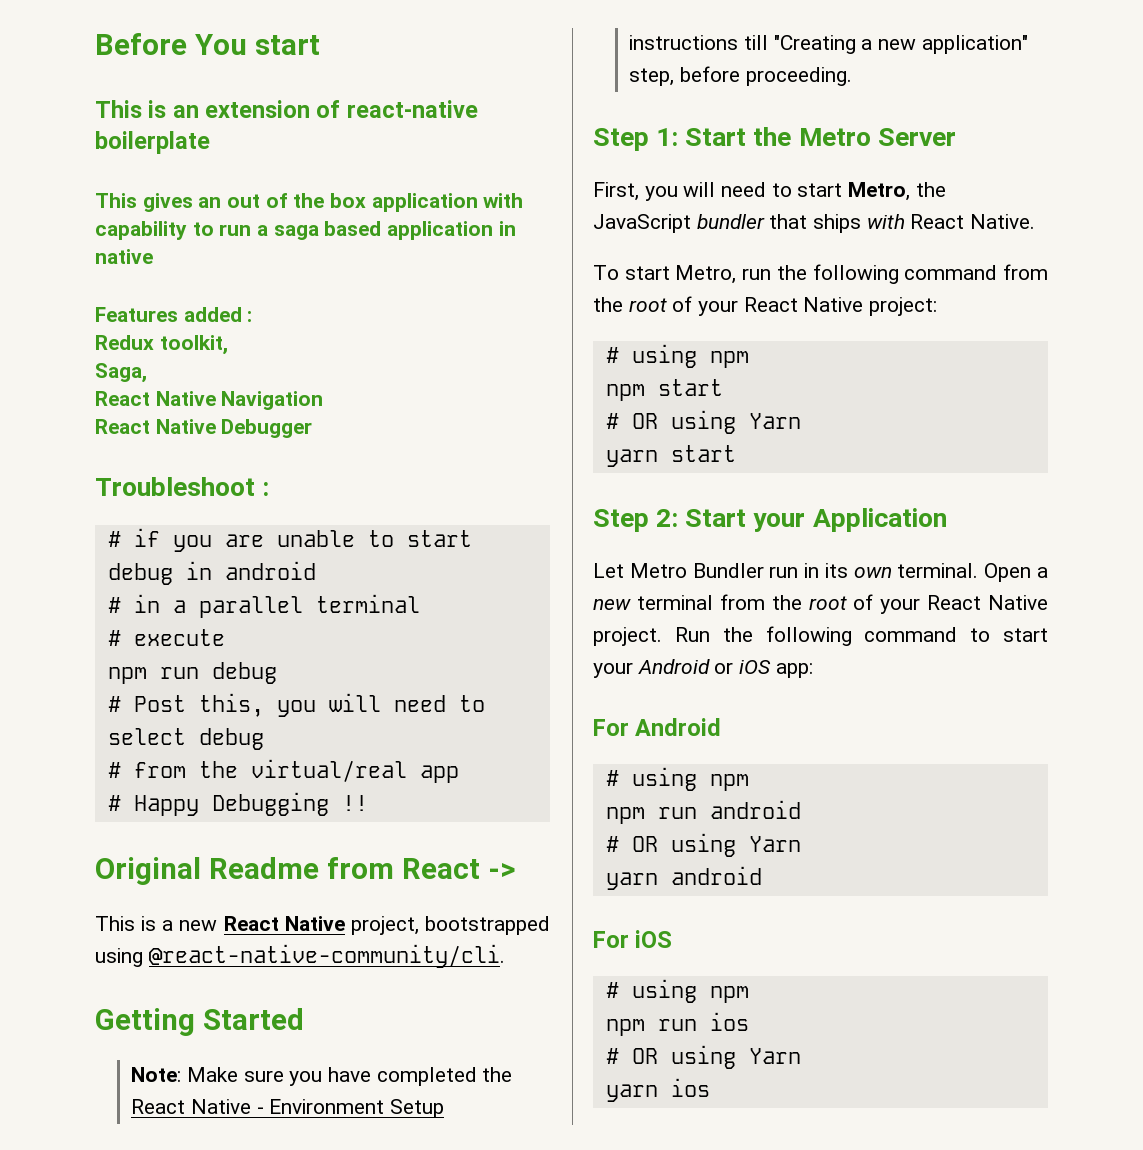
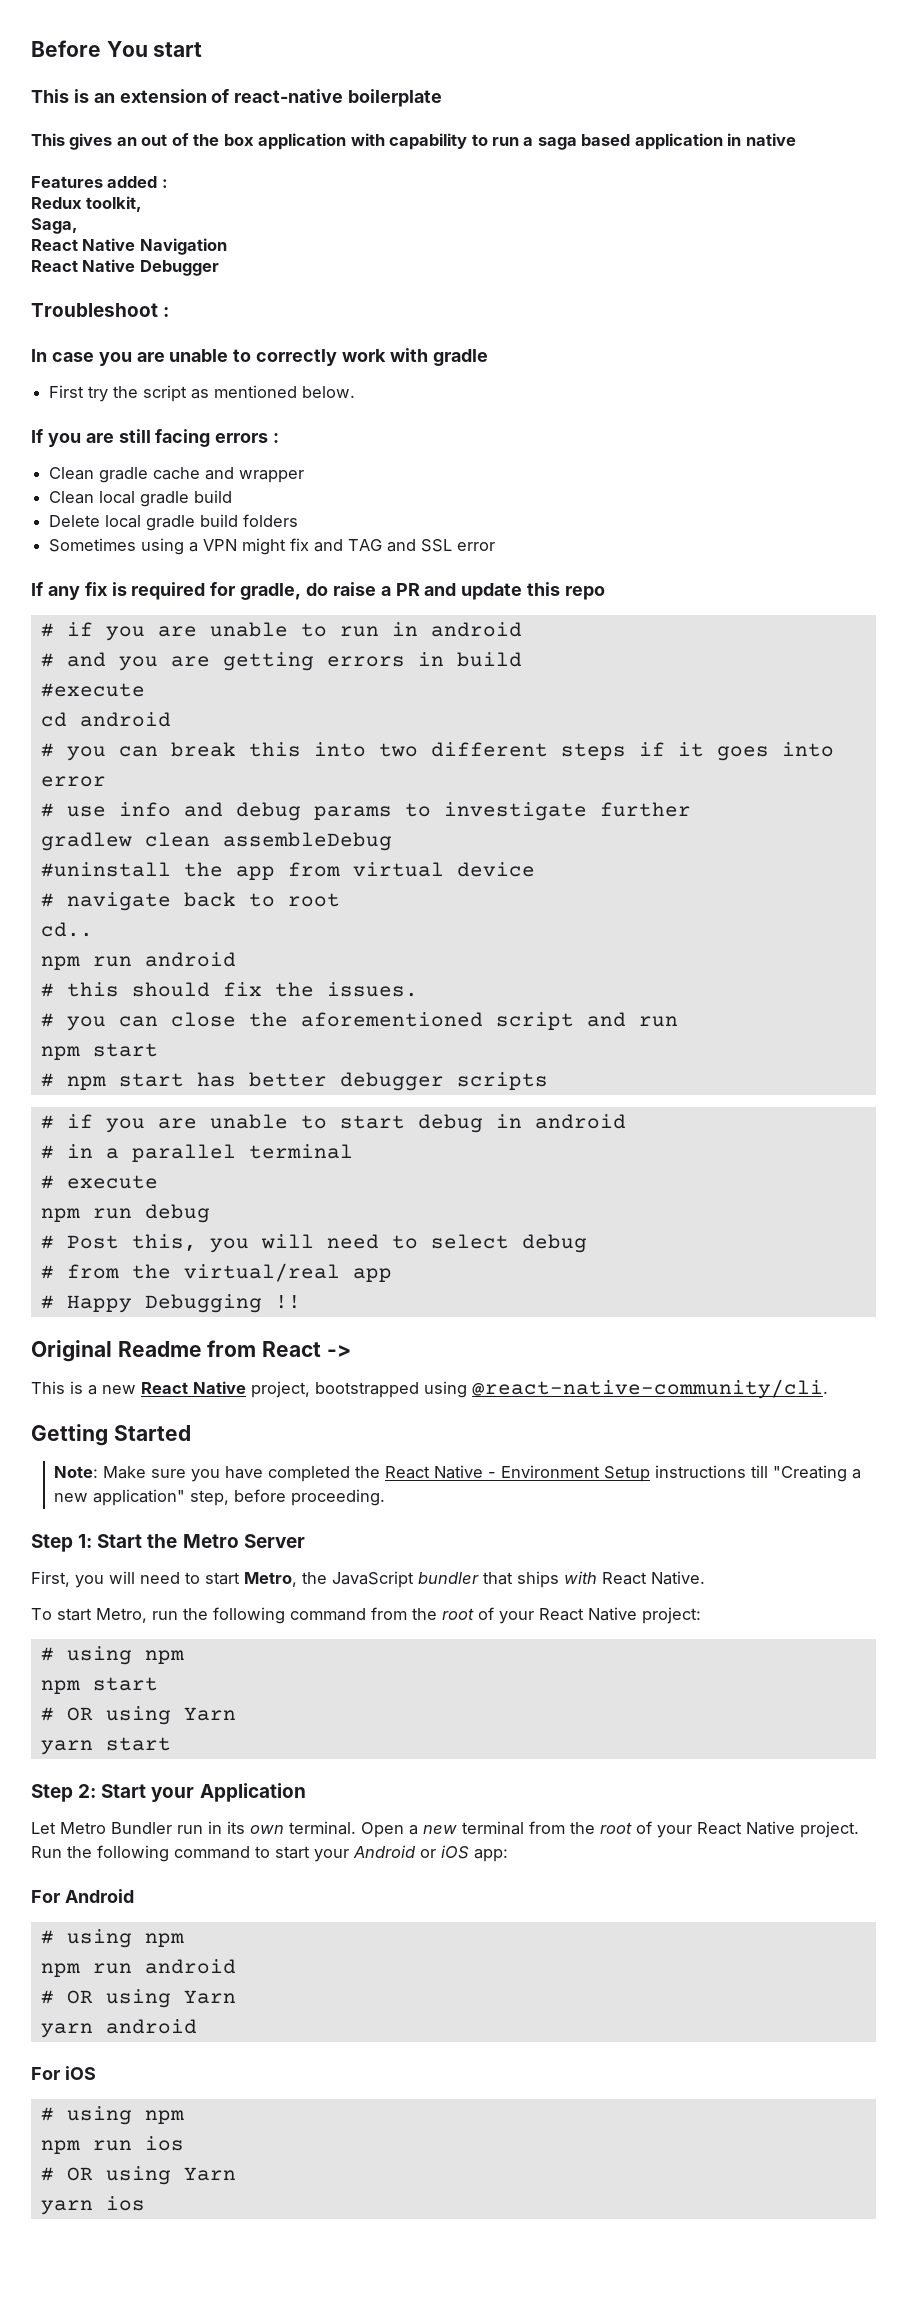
+ In case you are unable to correctly work with gradle
+ First try the script as mentioned below.
+ If you are still facing errors :
+ Clean gradle cache and wrapper
+ Clean local gradle build
+ Delete local gradle build folders
+ Sometimes using a VPN might fix and TAG and SSL error
+ If any fix is required for gradle, do raise a PR and update this repo
+ # if you are unable to run in android
+ # and you are getting errors in build
+ #execute
+ cd android
+ # you can break this into two different steps if it goes into error
+ # use info and debug params to investigate further
+ gradlew clean assembleDebug
+ #uninstall the app from virtual device
+ # navigate back to root
+ cd..
+ npm run android
+ # this should fix the issues.
+ # you can close the aforementioned script and run
+ npm start
+ # npm start has better debugger scripts

